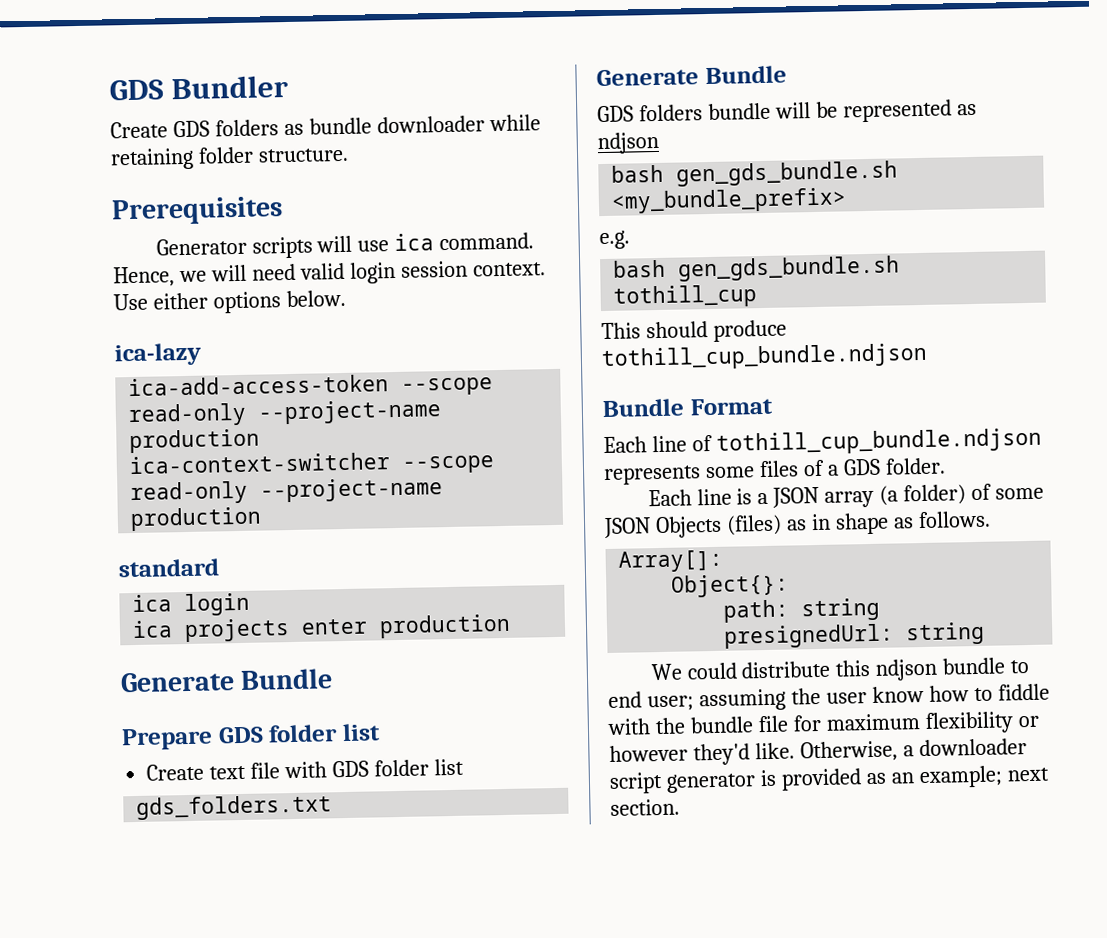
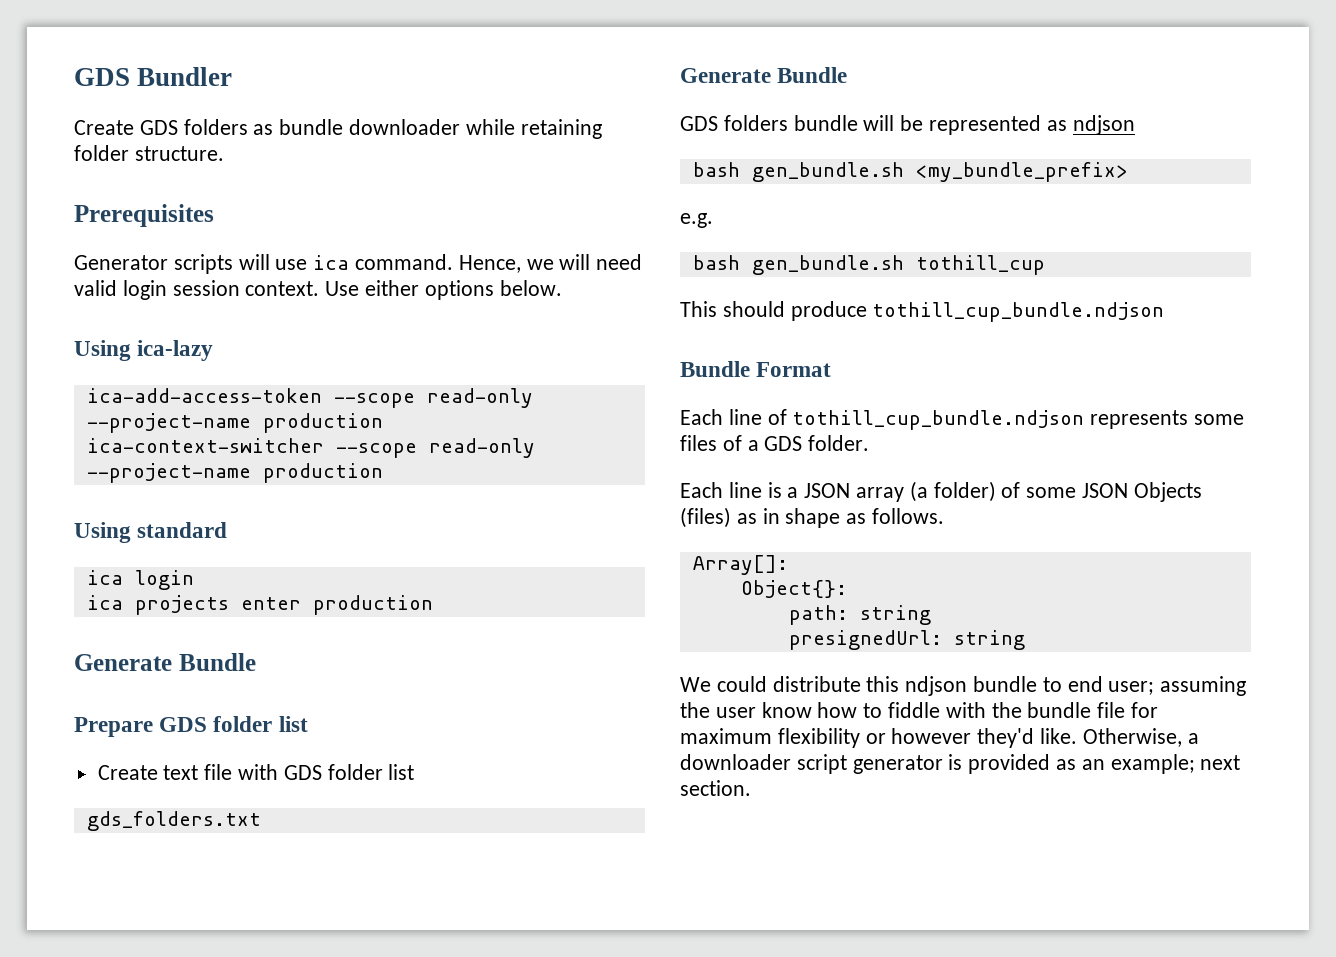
- ica-lazy
+ Using ica-lazy
- standard
+ Using standard
- bash gen_gds_bundle.sh <my_bundle_prefix>
+ bash gen_bundle.sh <my_bundle_prefix>
- bash gen_gds_bundle.sh tothill_cup
+ bash gen_bundle.sh tothill_cup

